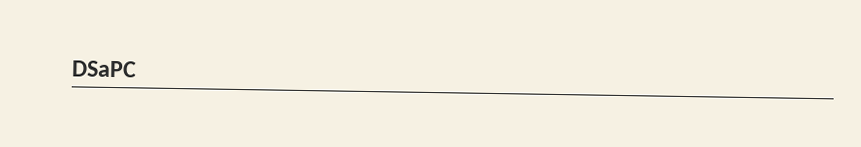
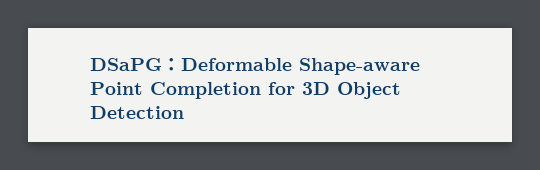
- DSaPC
+ DSaPG：Deformable Shape-aware Point Completion for 3D Object Detection

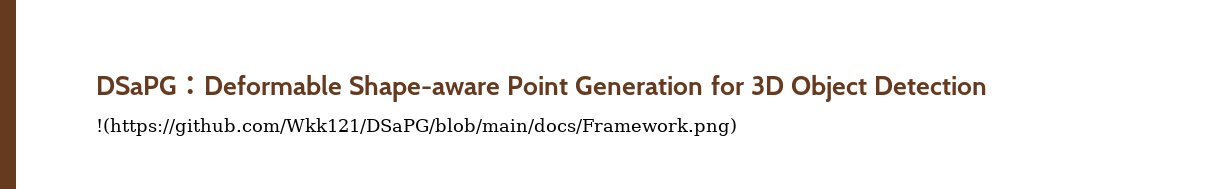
- DSaPG：Deformable Shape-aware Point Completion for 3D Object Detection
+ DSaPG：Deformable Shape-aware Point Generation for 3D Object Detection
+ !(https://github.com/Wkk121/DSaPG/blob/main/docs/Framework.png)

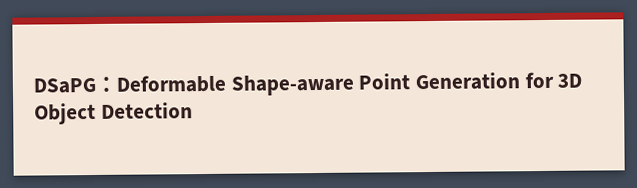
- !(https://github.com/Wkk121/DSaPG/blob/main/docs/Framework.png)

